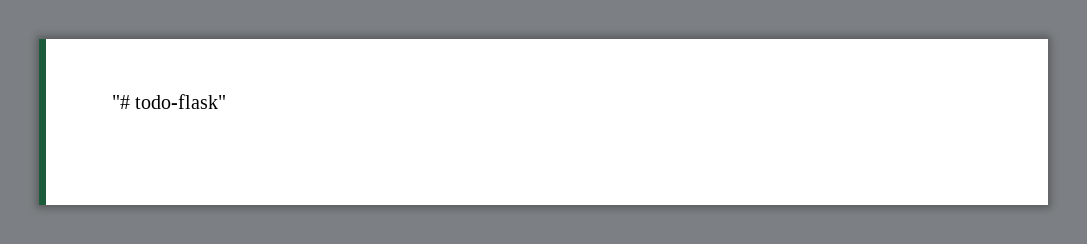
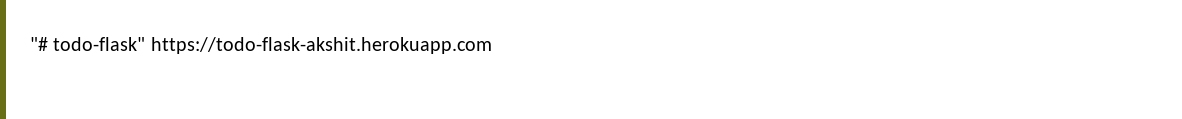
- "# todo-flask"
+ "# todo-flask" https://todo-flask-akshit.herokuapp.com

